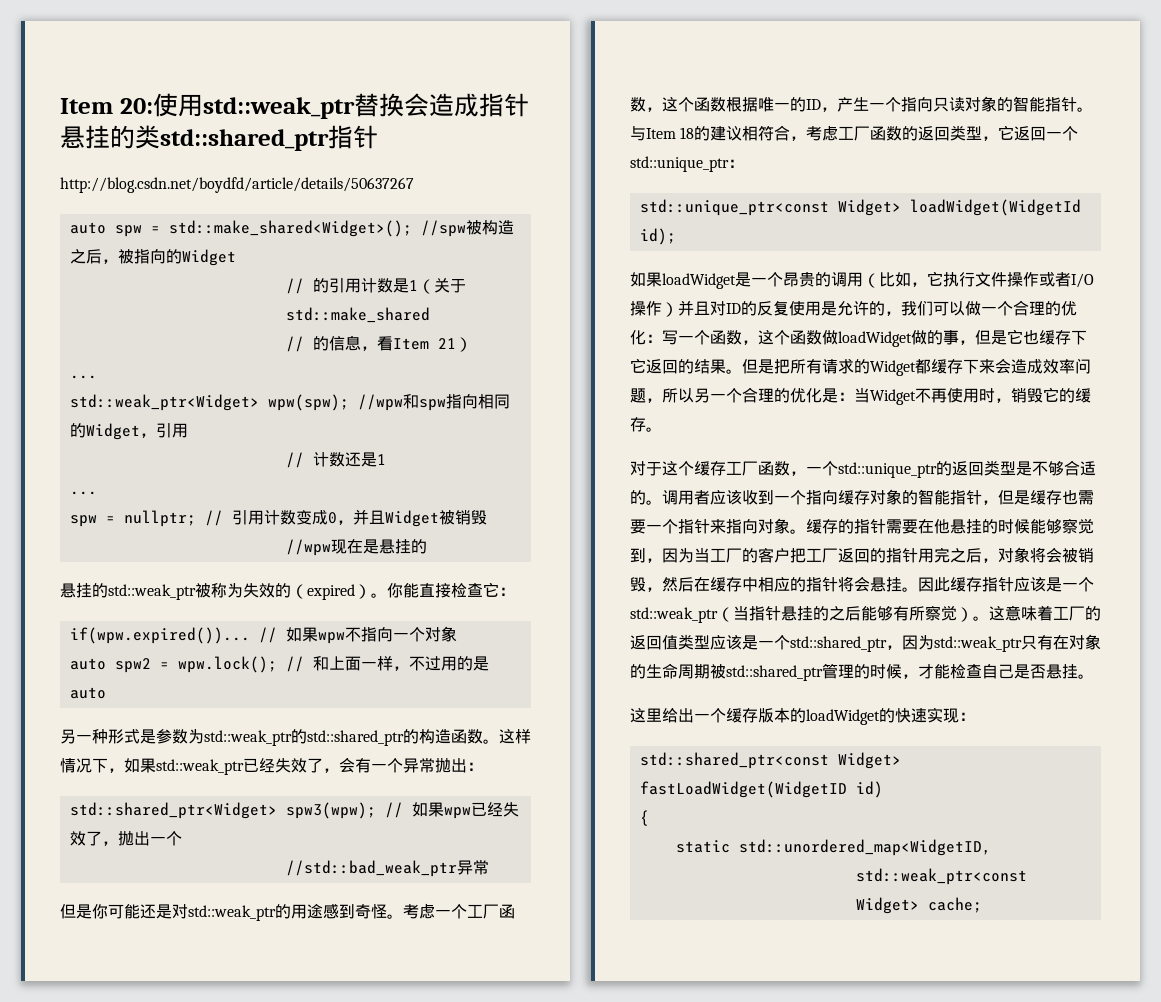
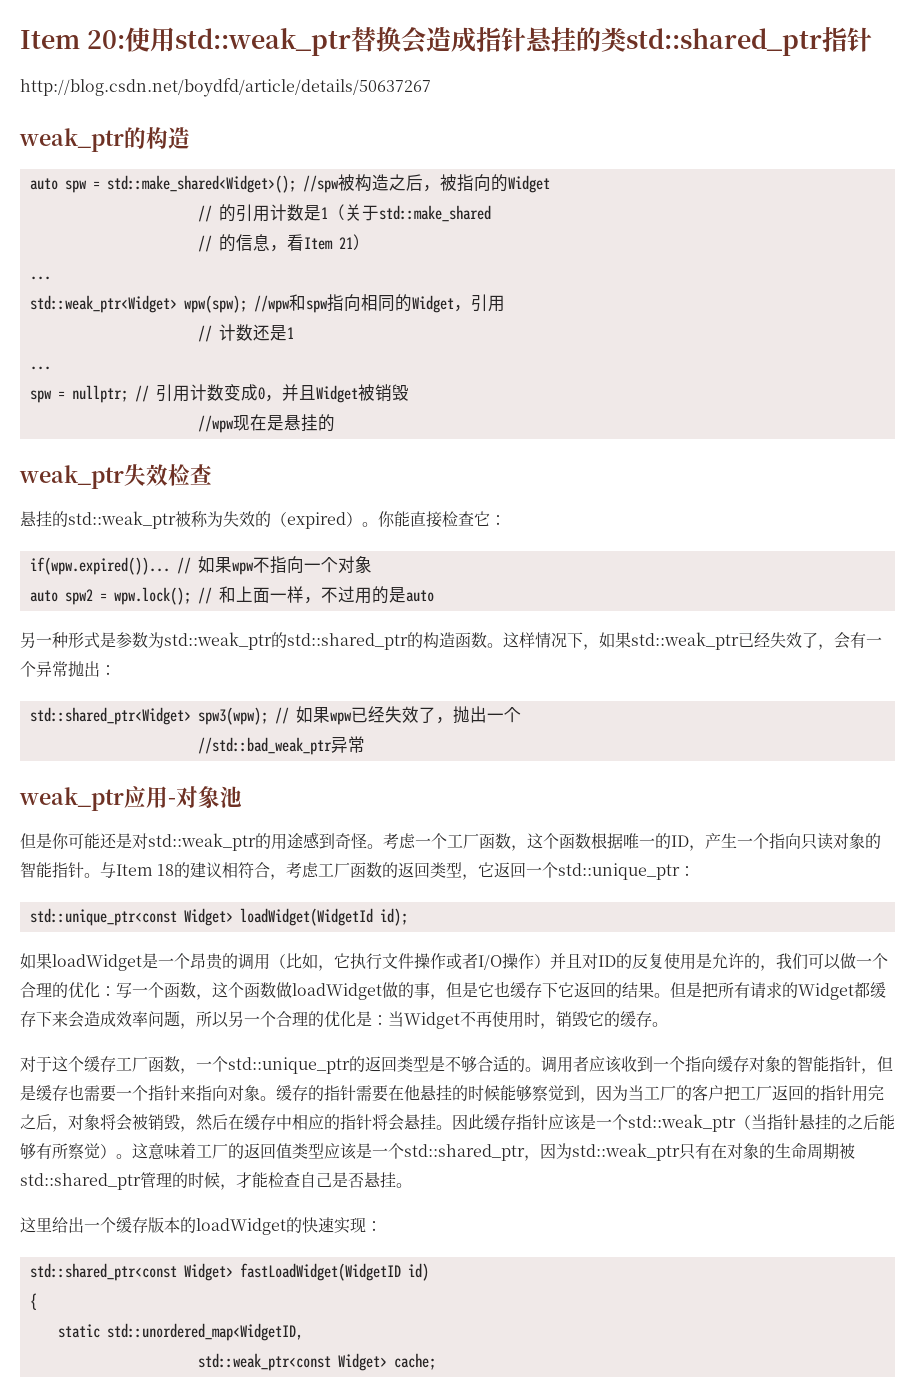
+ weak_ptr的构造
+ weak_ptr失效检查
+ weak_ptr应用-对象池

